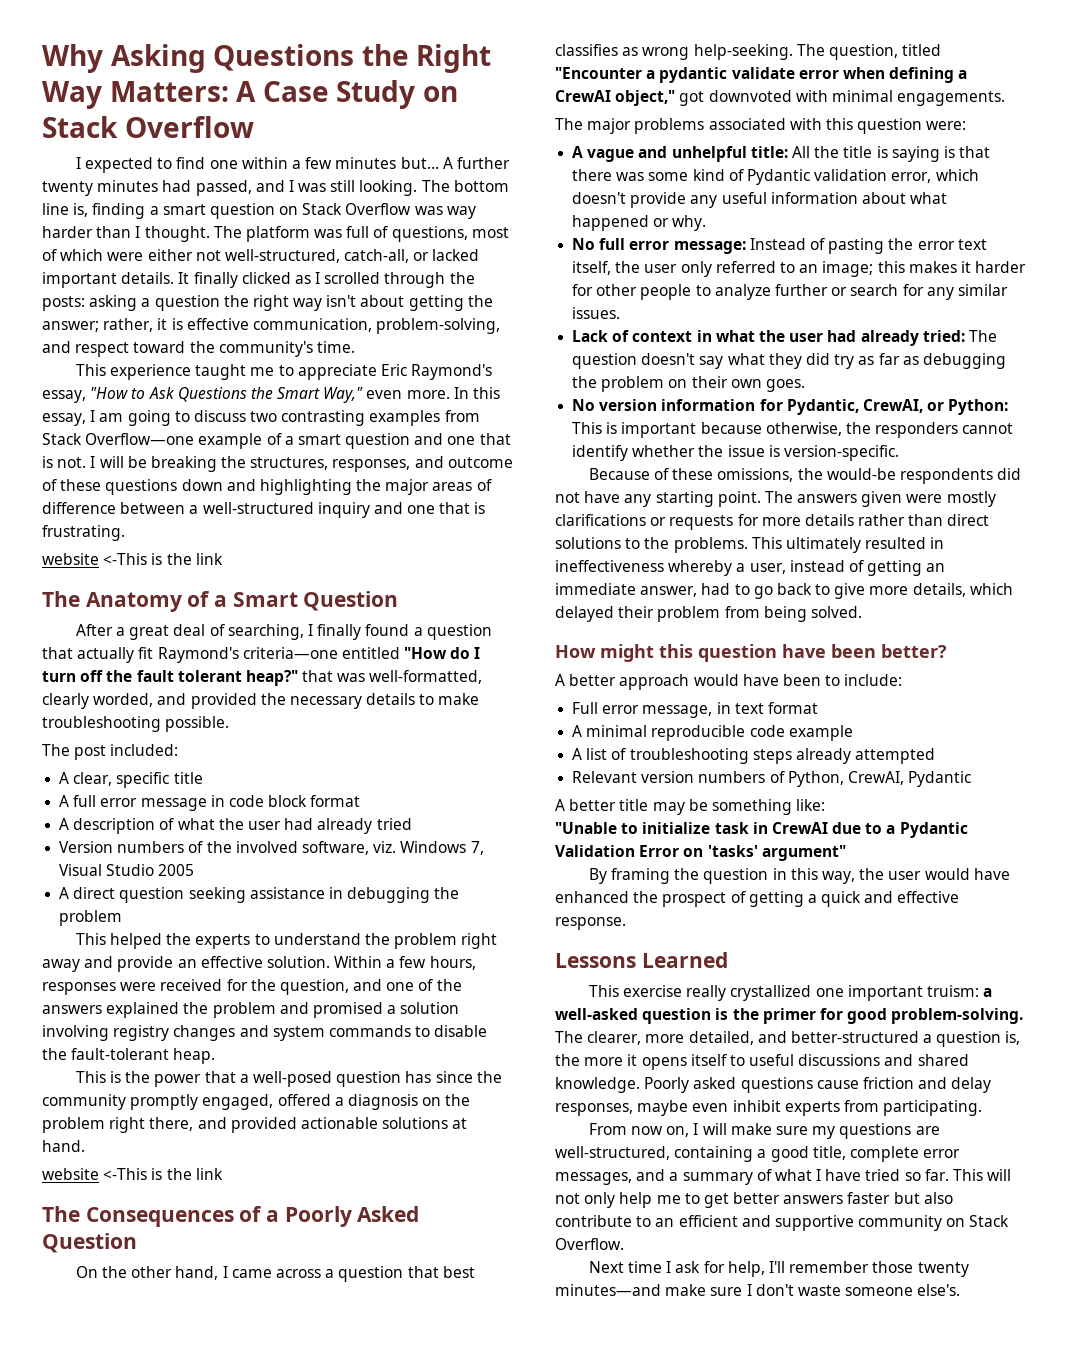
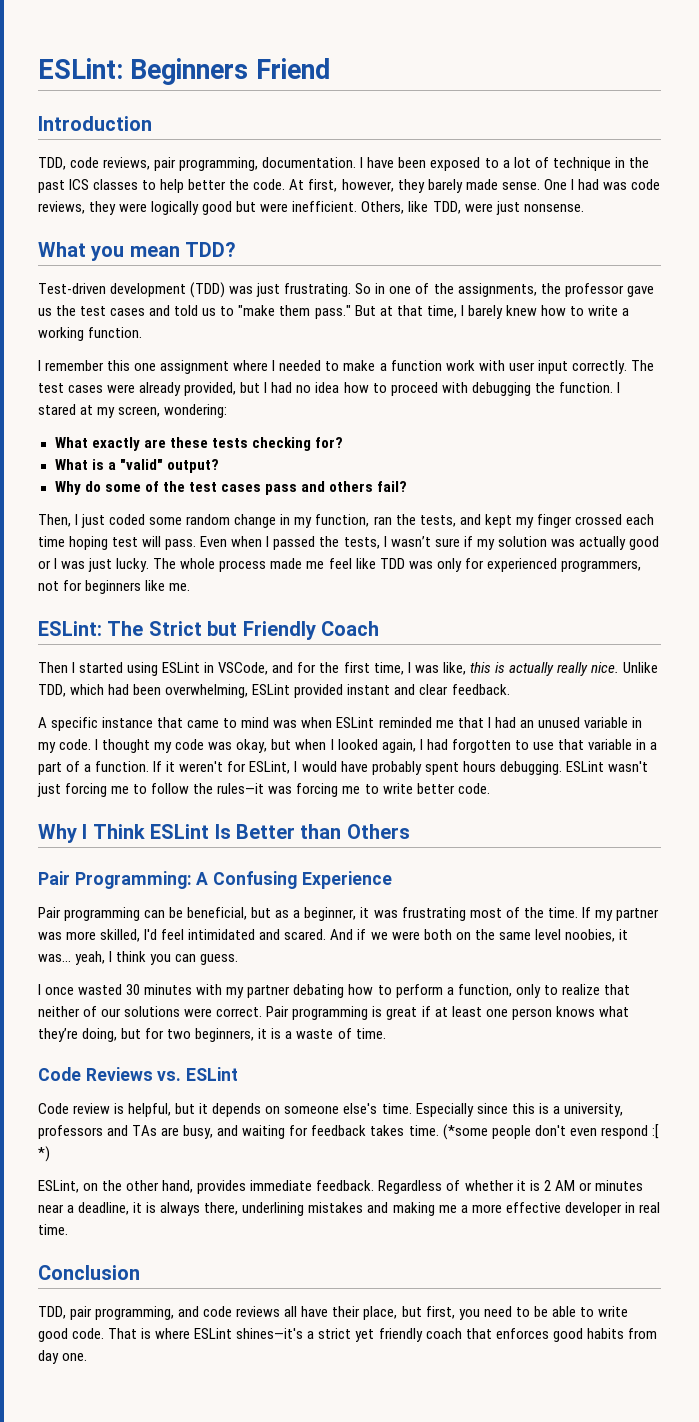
- Why Asking Questions the Right Way Matters: A Case Study on Stack Overflow
- I expected to find one within a few minutes but… A further twenty minutes had passed, and I was still looking. The bottom line is, finding a smart question on Stack Overflow was way harder than I thought. The platform was full of questions, most of which were either not well-structured, catch-all, or lacked important details. It finally clicked as I scrolled through the posts: asking a question the right way isn't about getting the answer; rather, it is effective communication, problem-solving, and respect toward the community's time.
- This experience taught me to appreciate Eric Raymond's essay, "How to Ask Questions the Smart Way," even more. In this essay, I am going to discuss two contrasting examples from Stack Overflow—one example of a smart question and one that is not. I will be breaking the structures, responses, and outcome of these questions down and highlighting the major areas of difference between a well-structured inquiry and one that is frustrating.
- website <-This is the link
- The Anatomy of a Smart Question
- After a great deal of searching, I finally found a question that actually fit Raymond's criteria—one entitled "How do I turn off the fault tolerant heap?" that was well-formatted, clearly worded, and provided the necessary details to make troubleshooting possible.
- The post included:
- A clear, specific title
- A full error message in code block format
- A description of what the user had already tried
- Version numbers of the involved software, viz. Windows 7, Visual Studio 2005
- A direct question seeking assistance in debugging the problem
- This helped the experts to understand the problem right away and provide an effective solution. Within a few hours, responses were received for the question, and one of the answers explained the problem and promised a solution involving registry changes and system commands to disable the fault-tolerant heap.
- This is the power that a well-posed question has since the community promptly engaged, offered a diagnosis on the problem right there, and provided actionable solutions at hand.
- website <-This is the link
- The Consequences of a Poorly Asked Question
- On the other hand, I came across a question that best classifies as wrong help-seeking. The question, titled "Encounter a pydantic validate error when defining a CrewAI object," got downvoted with minimal engagements.
- The major problems associated with this question were:
- A vague and unhelpful title: All the title is saying is that there was some kind of Pydantic validation error, which doesn't provide any useful information about what happened or why.
- No full error message: Instead of pasting the error text itself, the user only referred to an image; this makes it harder for other people to analyze further or search for any similar issues.
- Lack of context in what the user had already tried: The question doesn't say what they did try as far as debugging the problem on their own goes.
- No version information for Pydantic, CrewAI, or Python: This is important because otherwise, the responders cannot identify whether the issue is version-specific.
- Because of these omissions, the would-be respondents did not have any starting point. The answers given were mostly clarifications or requests for more details rather than direct solutions to the problems. This ultimately resulted in ineffectiveness whereby a user, instead of getting an immediate answer, had to go back to give more details, which delayed their problem from being solved.
- How might this question have been better?
- A better approach would have been to include:
- Full error message, in text format
- A minimal reproducible code example
- A list of troubleshooting steps already attempted
- Relevant version numbers of Python, CrewAI, Pydantic
- A better title may be something like:
- "Unable to initialize task in CrewAI due to a Pydantic Validation Error on 'tasks' argument"
- By framing the question in this way, the user would have enhanced the prospect of getting a quick and effective response.
- Lessons Learned
- This exercise really crystallized one important truism: a well-asked question is the primer for good problem-solving. The clearer, more detailed, and better-structured a question is, the more it opens itself to useful discussions and shared knowledge. Poorly asked questions cause friction and delay responses, maybe even inhibit experts from participating.
- From now on, I will make sure my questions are well-structured, containing a good title, complete error messages, and a summary of what I have tried so far. This will not only help me to get better answers faster but also contribute to an efficient and supportive community on Stack Overflow.
- Next time I ask for help, I'll remember those twenty minutes—and make sure I don't waste someone else's.
+ ESLint: Beginners Friend
+ Introduction
+ TDD, code reviews, pair programming, documentation. I have been exposed to a lot of technique in the past ICS classes to help better the code. At first, however, they barely made sense. One I had was code reviews, they were logically good but were inefficient. Others, like TDD, were just nonsense.
+ What you mean TDD?
+ Test-driven development (TDD) was just frustrating. So in one of the assignments, the professor gave us the test cases and told us to "make them pass." But at that time, I barely knew how to write a working function.
+ I remember this one assignment where I needed to make a function work with user input correctly. The test cases were already provided, but I had no idea how to proceed with debugging the function. I stared at my screen, wondering:
+ What exactly are these tests checking for?
+ What is a "valid" output?
+ Why do some of the test cases pass and others fail?
+ Then, I just coded some random change in my function, ran the tests, and kept my finger crossed each time hoping test will pass. Even when I passed the tests, I wasn’t sure if my solution was actually good or I was just lucky. The whole process made me feel like TDD was only for experienced programmers, not for beginners like me.
+ ESLint: The Strict but Friendly Coach
+ Then I started using ESLint in VSCode, and for the first time, I was like, this is actually really nice. Unlike TDD, which had been overwhelming, ESLint provided instant and clear feedback.
+ A specific instance that came to mind was when ESLint reminded me that I had an unused variable in my code. I thought my code was okay, but when I looked again, I had forgotten to use that variable in a part of a function. If it weren't for ESLint, I would have probably spent hours debugging. ESLint wasn't just forcing me to follow the rules—it was forcing me to write better code.
+ Why I Think ESLint Is Better than Others
+ Pair Programming: A Confusing Experience
+ Pair programming can be beneficial, but as a beginner, it was frustrating most of the time. If my partner was more skilled, I'd feel intimidated and scared. And if we were both on the same level noobies, it was… yeah, I think you can guess.
+ I once wasted 30 minutes with my partner debating how to perform a function, only to realize that neither of our solutions were correct. Pair programming is great if at least one person knows what they’re doing, but for two beginners, it is a waste of time.
+ Code Reviews vs. ESLint
+ Code review is helpful, but it depends on someone else's time. Especially since this is a university, professors and TAs are busy, and waiting for feedback takes time. (*some people don't even respond :[ *)
+ ESLint, on the other hand, provides immediate feedback. Regardless of whether it is 2 AM or minutes near a deadline, it is always there, underlining mistakes and making me a more effective developer in real time.
+ Conclusion
+ TDD, pair programming, and code reviews all have their place, but first, you need to be able to write good code. That is where ESLint shines—it's a strict yet friendly coach that enforces good habits from day one.

